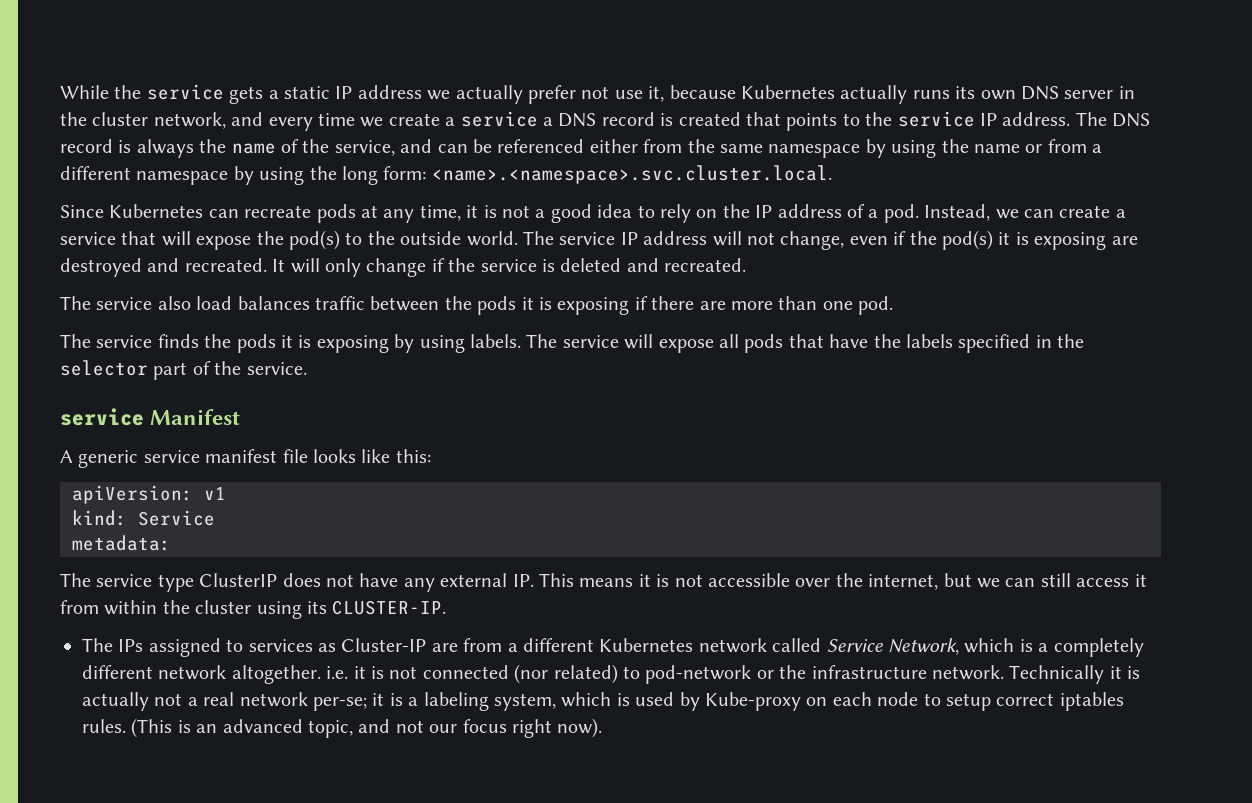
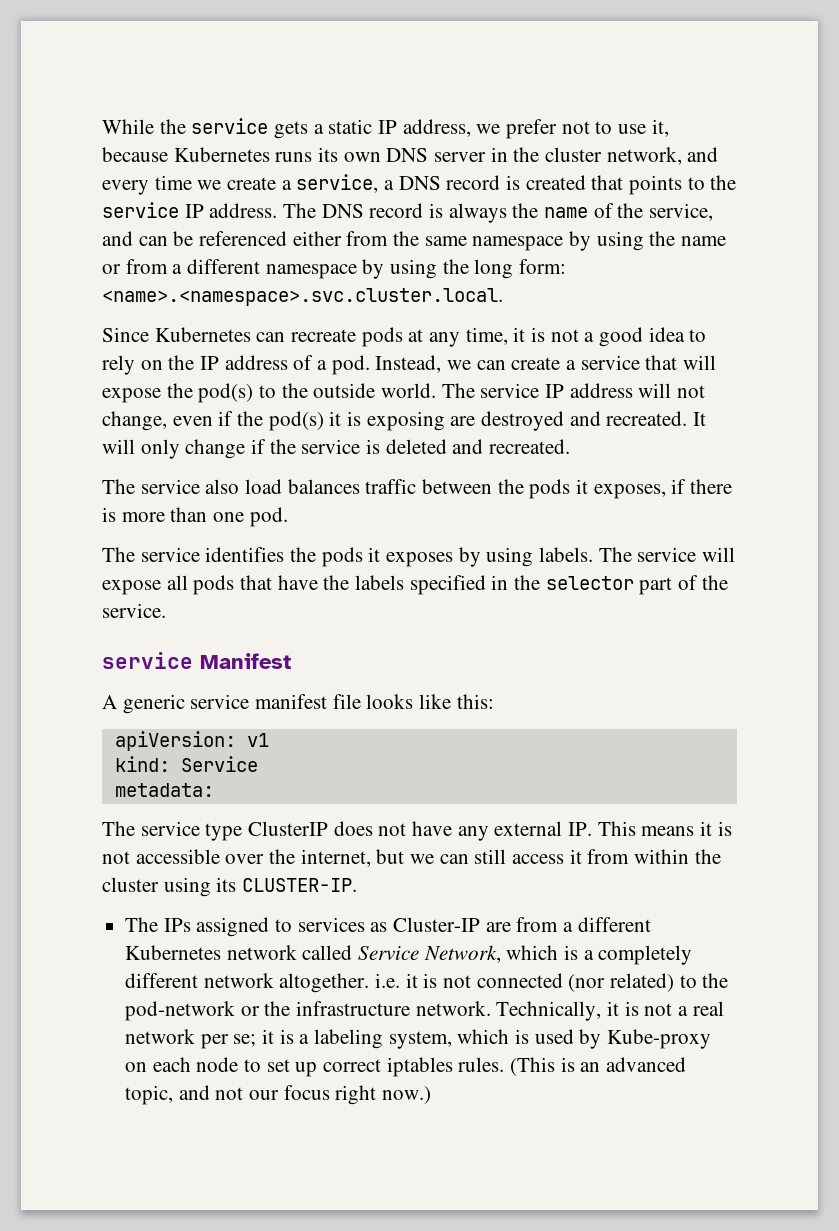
- While the service gets a static IP address we actually prefer not use it, because Kubernetes actually runs its own DNS server in the cluster network, and every time we create a service a DNS record is created that points to the service IP address.
+ While the service gets a static IP address, we prefer not to use it, because Kubernetes runs its own DNS server in the cluster network, and every time we create a service, a DNS record is created that points to the service IP address.
- The service also load balances traffic between the pods it is exposing if there are more than one pod.
+ The service also load balances traffic between the pods it exposes, if there is more than one pod.
- The service finds the pods it is exposing by using labels.
+ The service identifies the pods it exposes by using labels.
- The IPs assigned to services as Cluster-IP are from a different Kubernetes network called Service Network, which is a completely different network altogether. i.e. it is not connected (nor related) to pod-network or the infrastructure network.
+ The IPs assigned to services as Cluster-IP are from a different Kubernetes network called Service Network, which is a completely different network altogether. i.e. it is not connected (nor related) to the pod-network or the infrastructure network.
- Technically it is actually not a real network per-se; it is a labeling system, which is used by Kube-proxy on each node to setup correct iptables rules.
+ Technically, it is not a real network per se; it is a labeling system, which is used by Kube-proxy on each node to set up correct iptables rules.
- (This is an advanced topic, and not our focus right now).
+ (This is an advanced topic, and not our focus right now.)

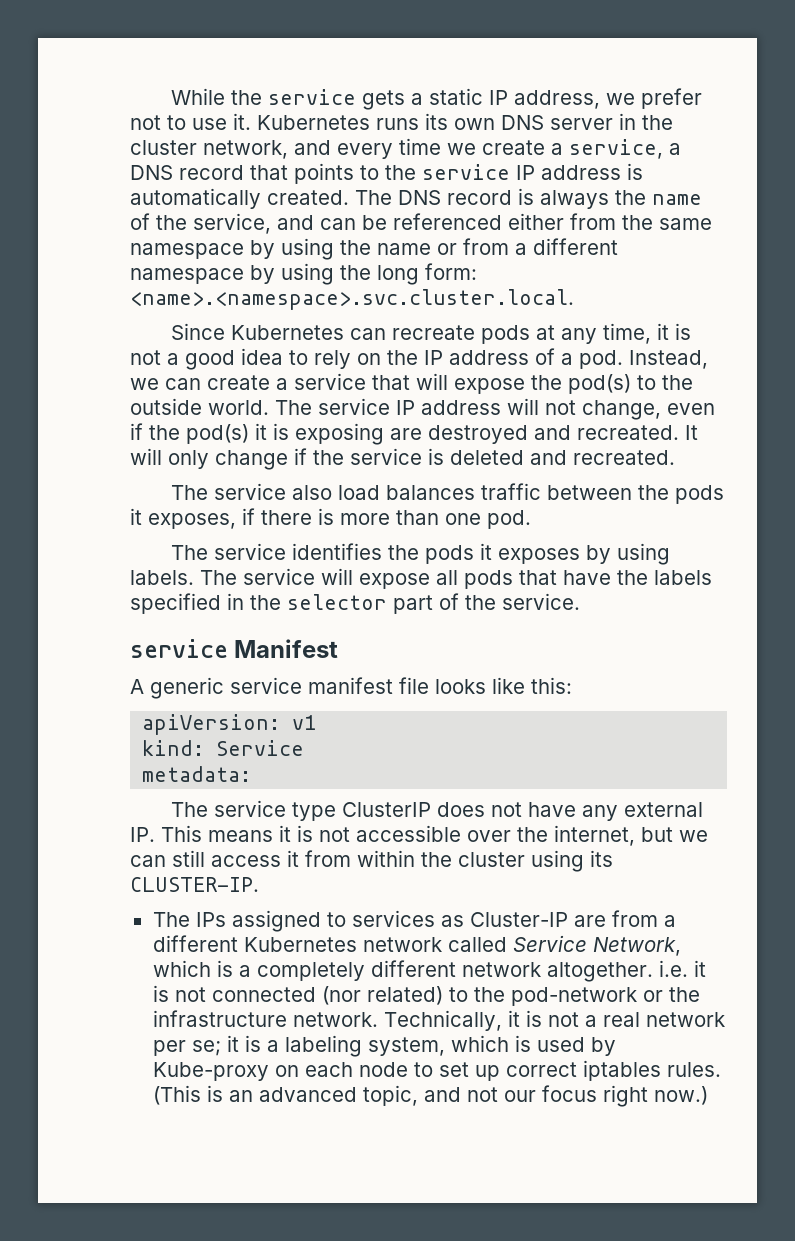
- While the service gets a static IP address, we prefer not to use it, because Kubernetes runs its own DNS server in the cluster network, and every time we create a service, a DNS record is created that points to the service IP address.
+ While the service gets a static IP address, we prefer not to use it. Kubernetes runs its own DNS server in the cluster network, and every time we create a service, a DNS record that points to the service IP address is automatically created.

